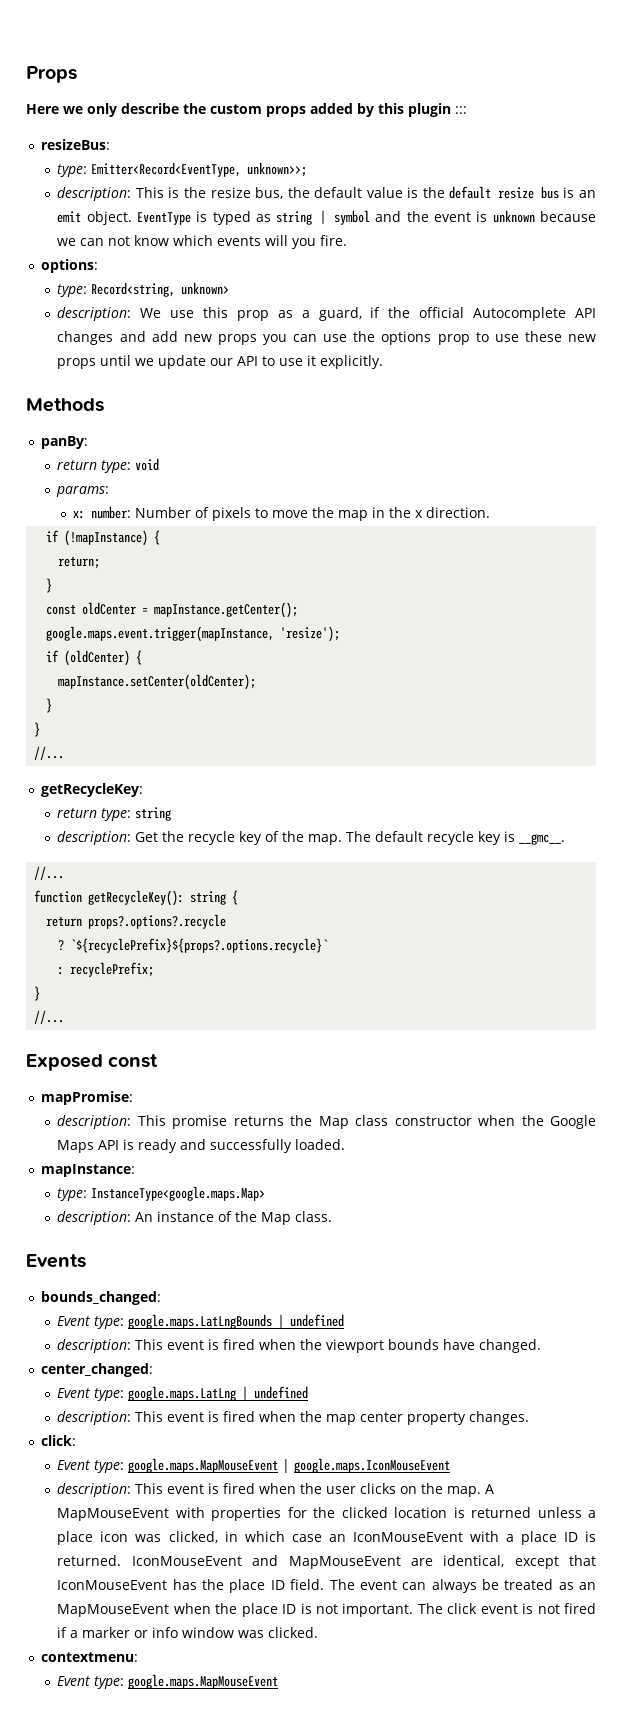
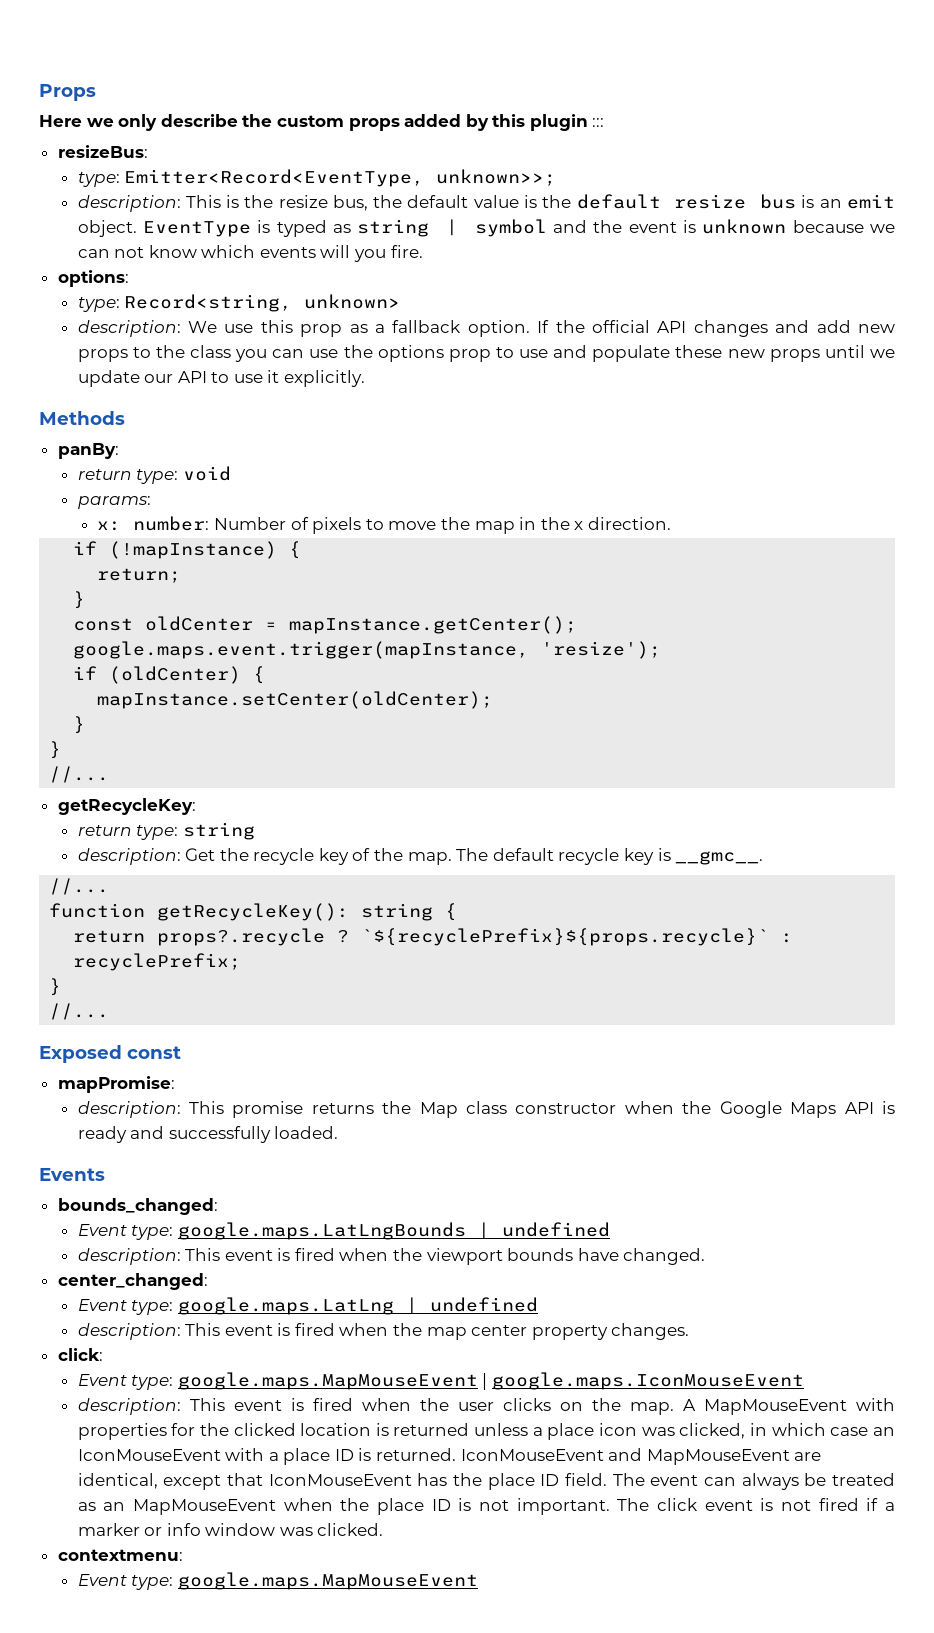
- description: We use this prop as a guard, if the official Autocomplete API changes and add new props you can use the options prop to use these new props until we update our API to use it explicitly.
+ description: We use this prop as a fallback option. If the official API changes and add new props to the class you can use the options prop to use and populate these new props until we update our API to use it explicitly.
- return props?.options?.recycle
- ? `${recyclePrefix}${props?.options.recycle}`
- : recyclePrefix;
+ return props?.recycle ? `${recyclePrefix}${props.recycle}` : recyclePrefix;
- mapInstance:
- type: InstanceType<google.maps.Map>
- description: An instance of the Map class.

